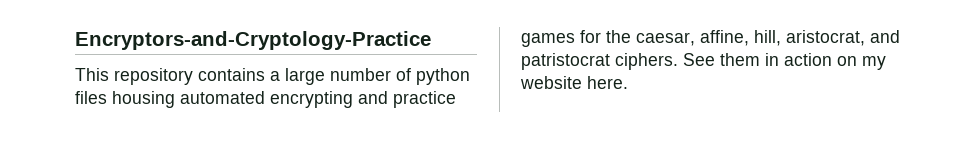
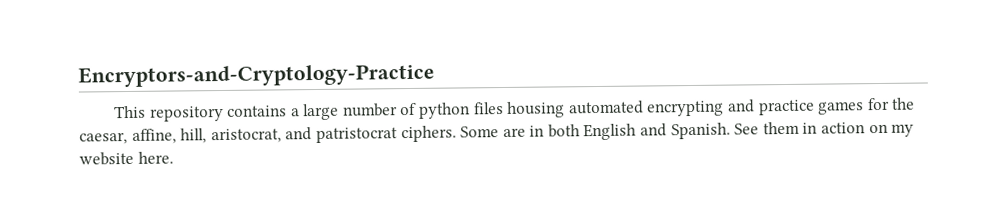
+ Some are in both English and Spanish.

